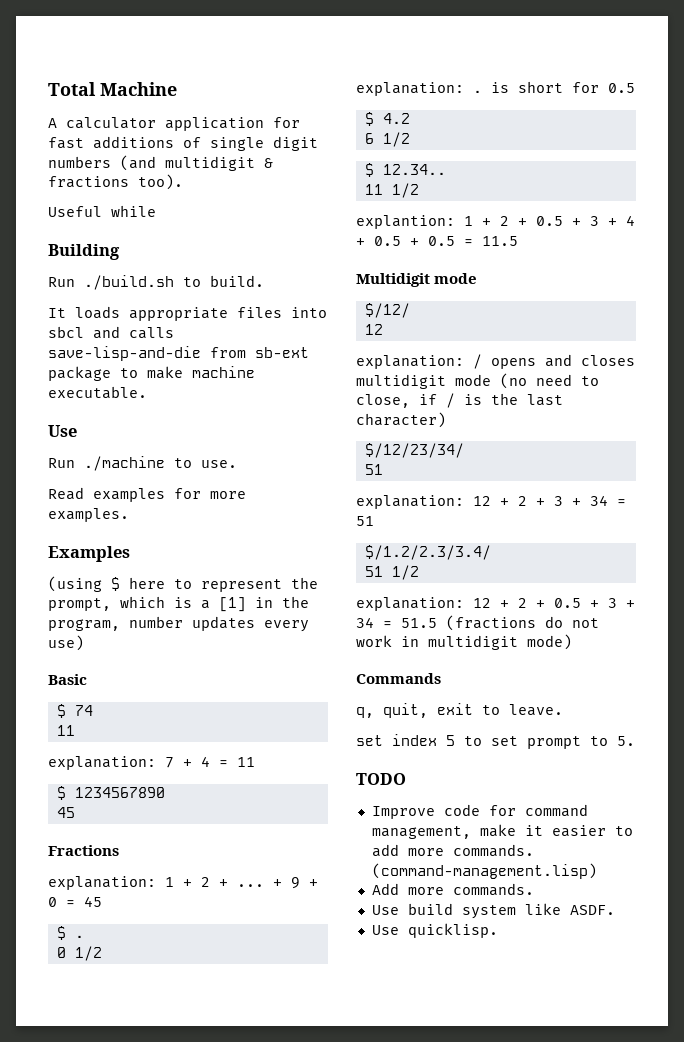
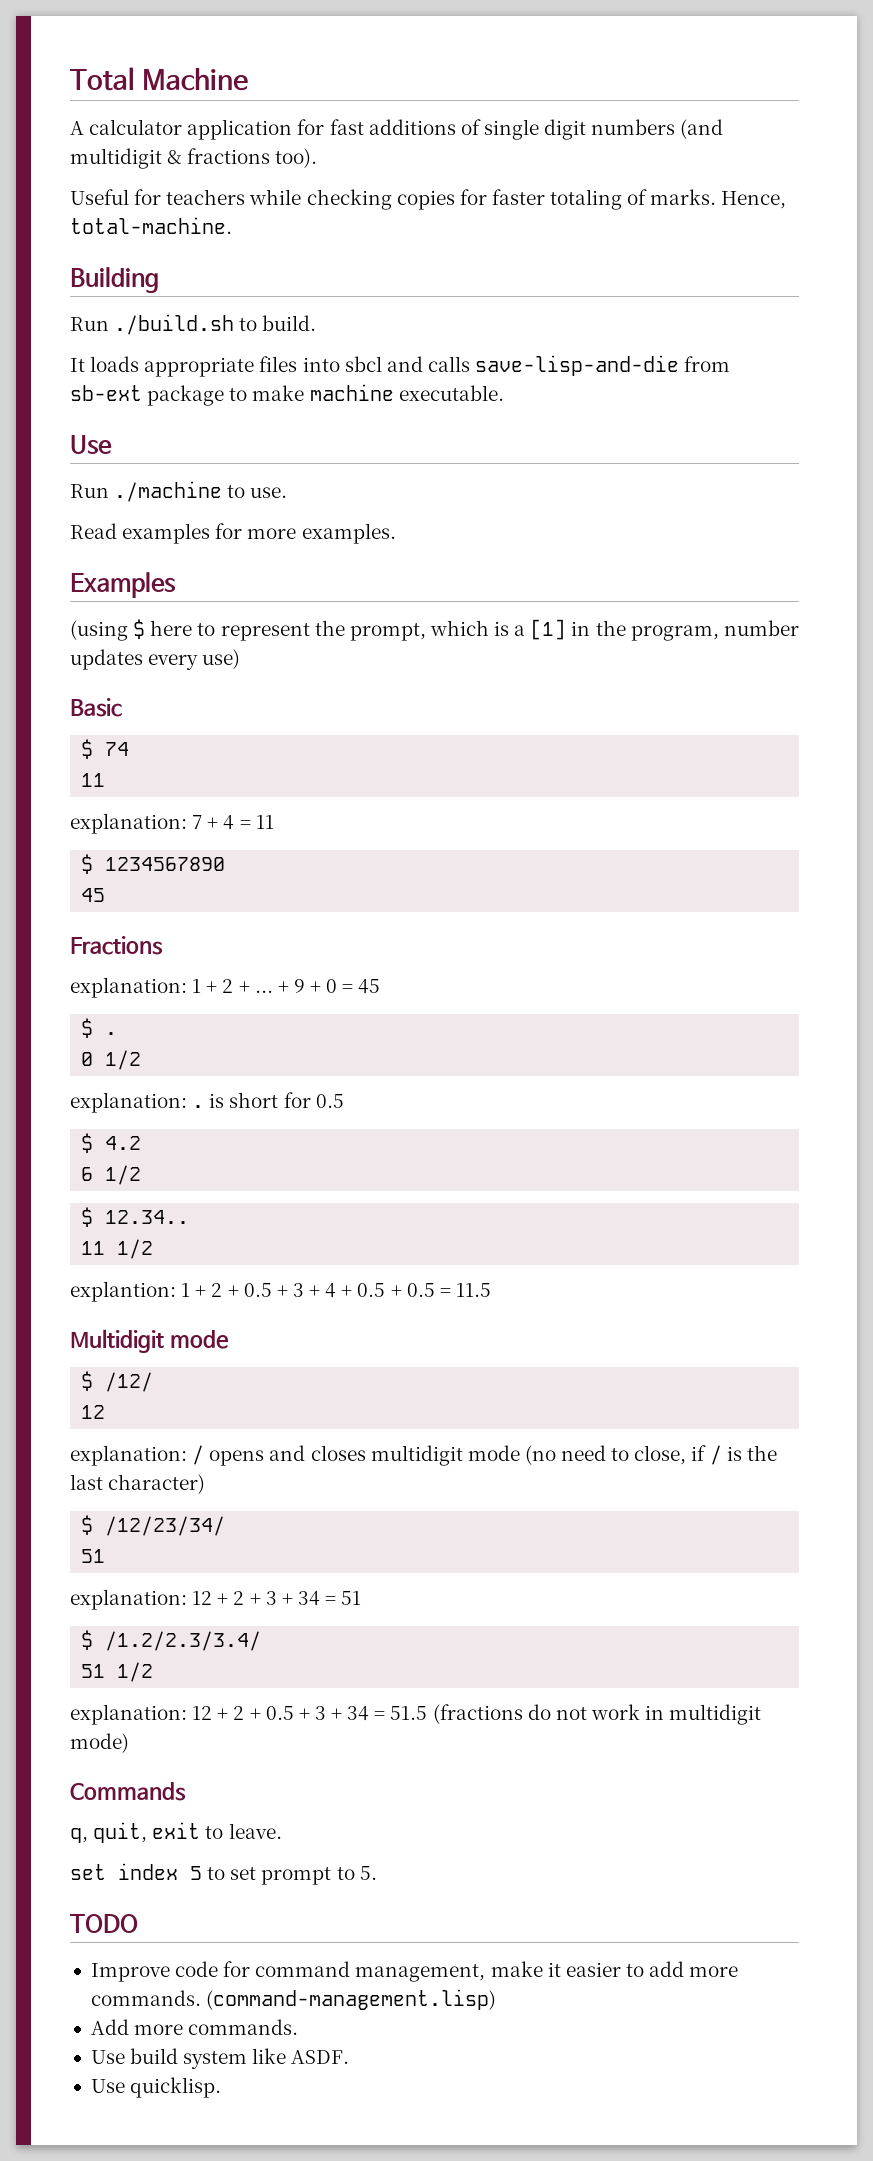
- Useful while
+ Useful for teachers while checking copies for faster totaling of marks. Hence, total-machine.
- $/12/
+ $ /12/
- $/12/23/34/
+ $ /12/23/34/
- $/1.2/2.3/3.4/
+ $ /1.2/2.3/3.4/

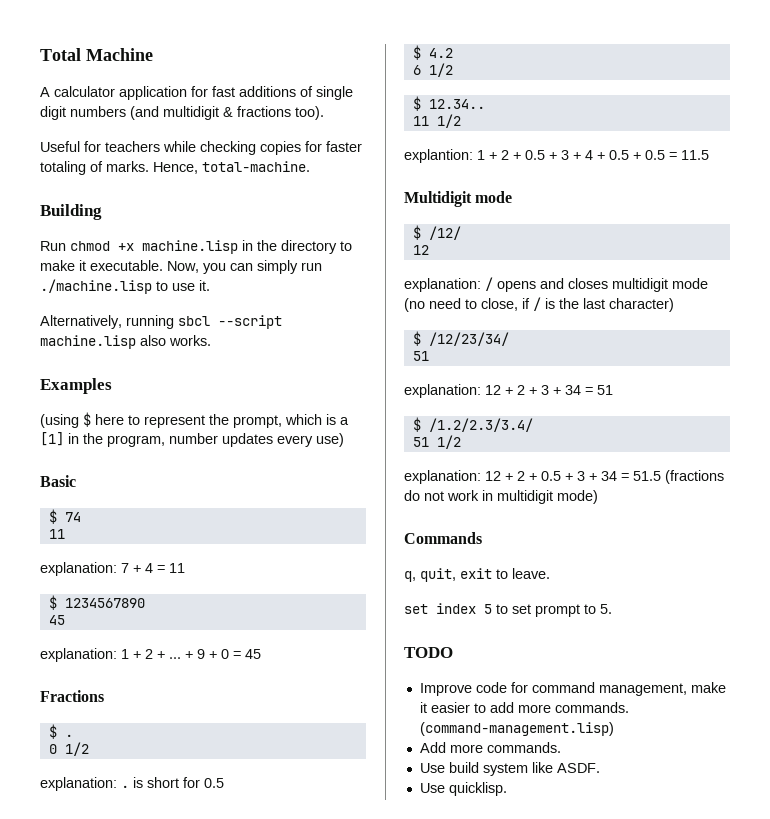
- Run ./build.sh to build.
- It loads appropriate files into sbcl and calls save-lisp-and-die from sb-ext package to make machine executable.
- Use
- Run ./machine to use.
- Read examples for more examples.
+ Run chmod +x machine.lisp in the directory to make it executable. Now, you can simply run ./machine.lisp to use it.
+ Alternatively, running sbcl --script machine.lisp also works.
- Fractions
+ Fractions

